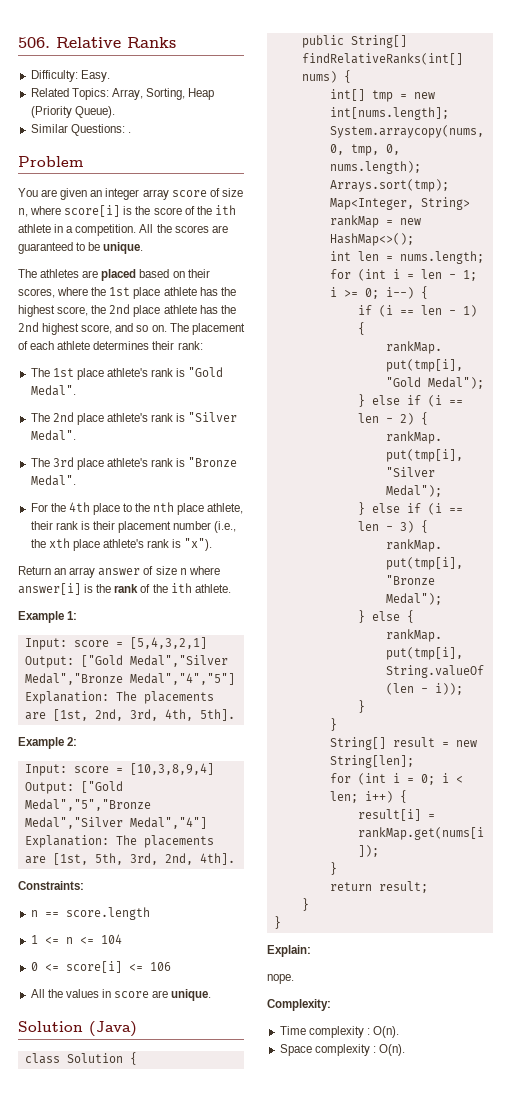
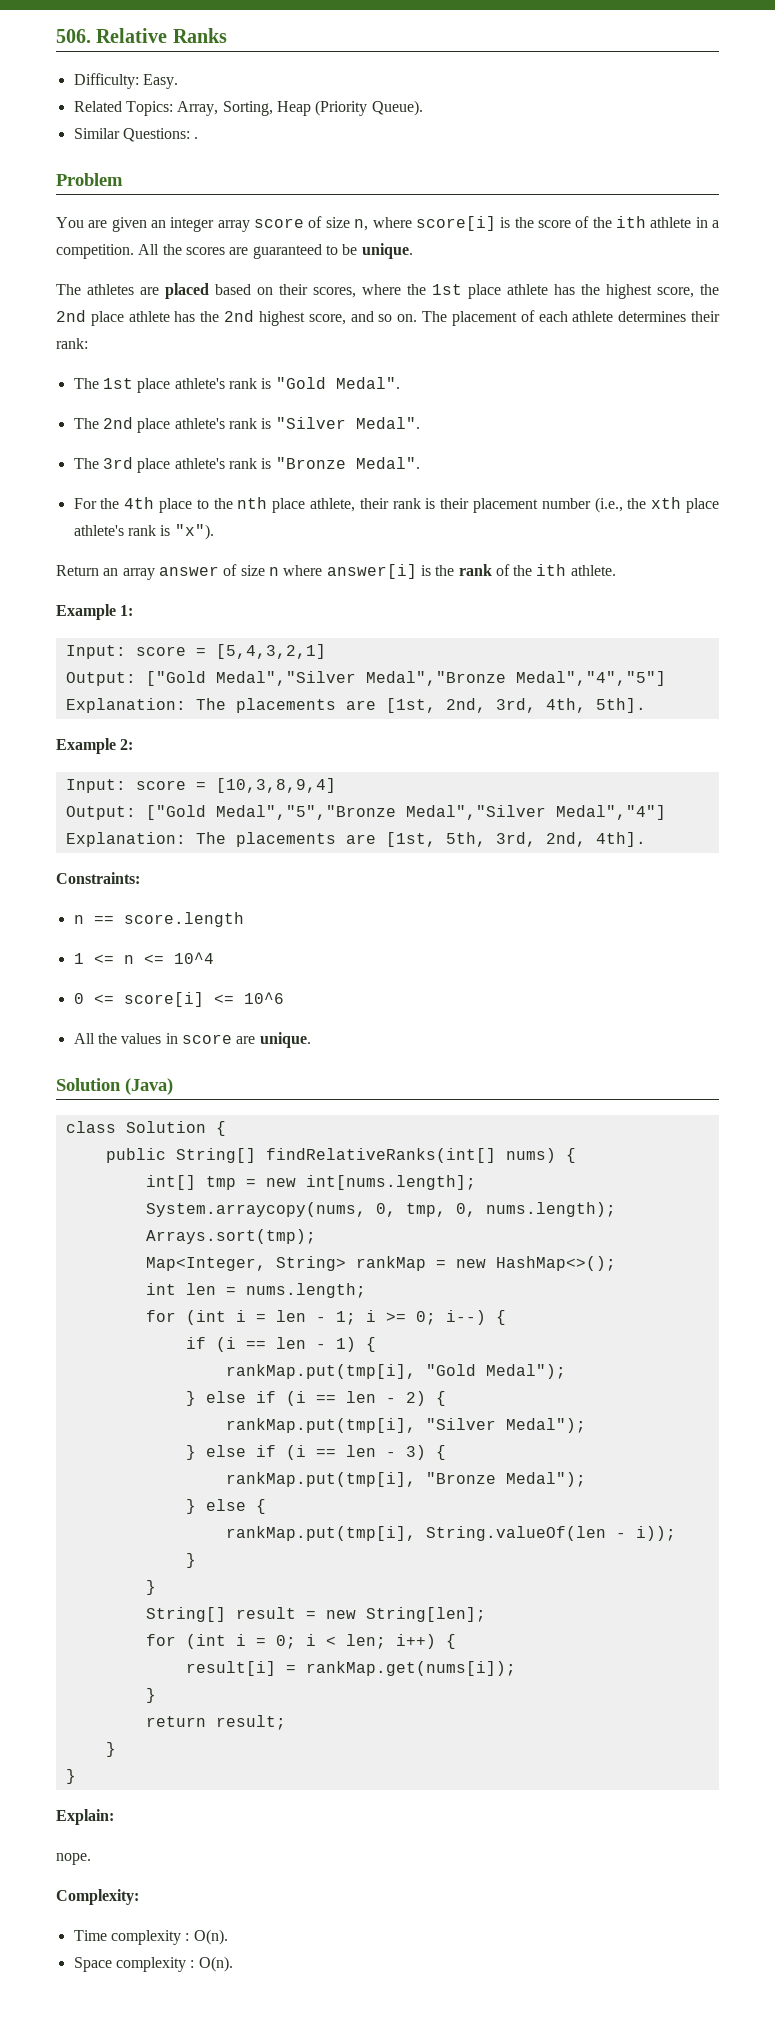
- 1 <= n <= 104
+ 1 <= n <= 10^4
- 0 <= score[i] <= 106
+ 0 <= score[i] <= 10^6

